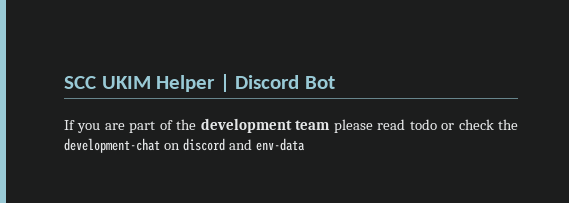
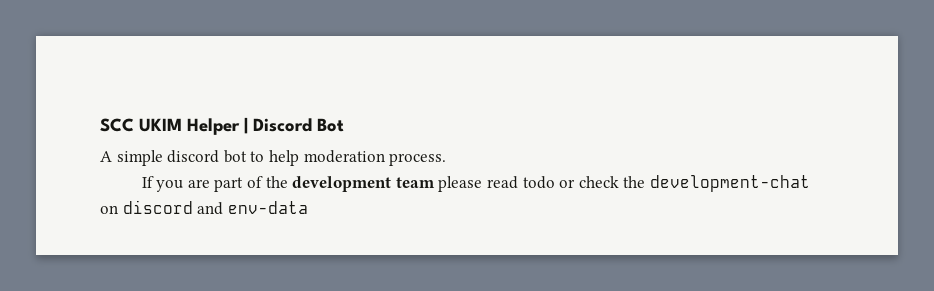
+ A simple discord bot to help moderation process.

